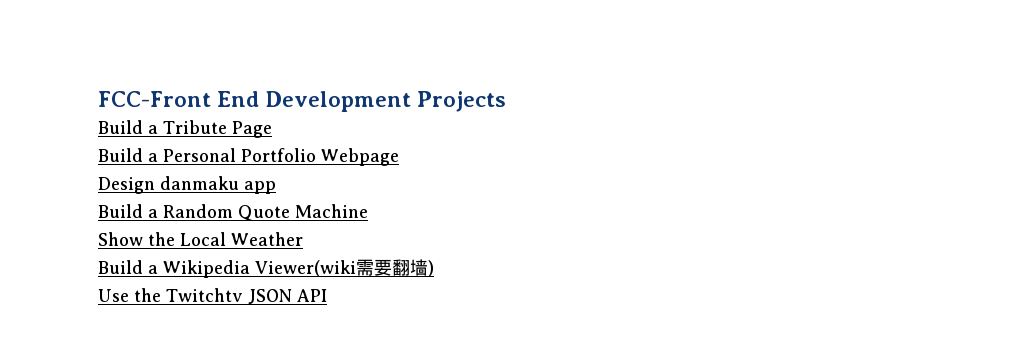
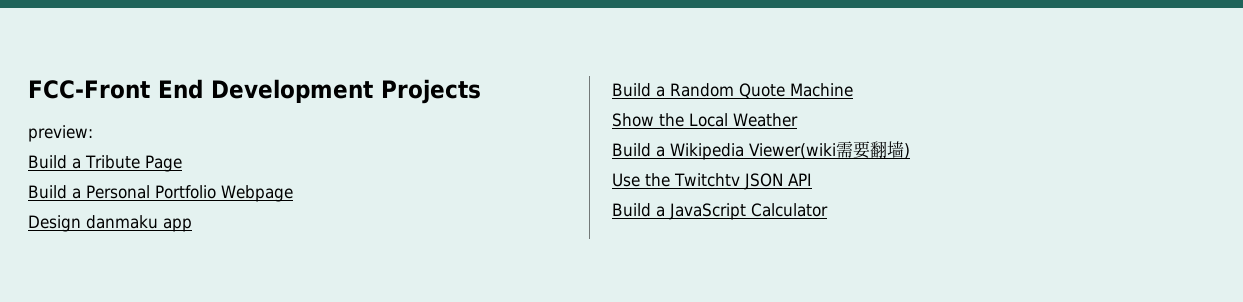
+ preview:
+ Build a JavaScript Calculator

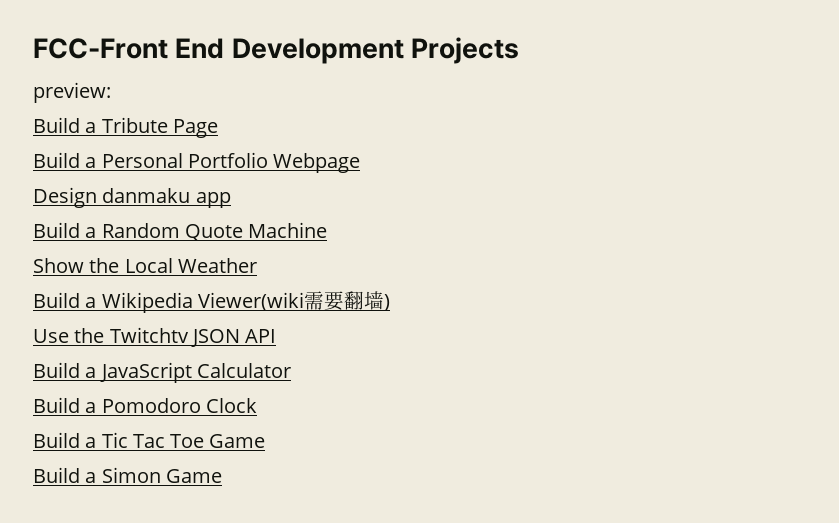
+ Build a Pomodoro Clock
+ Build a Tic Tac Toe Game
+ Build a Simon Game

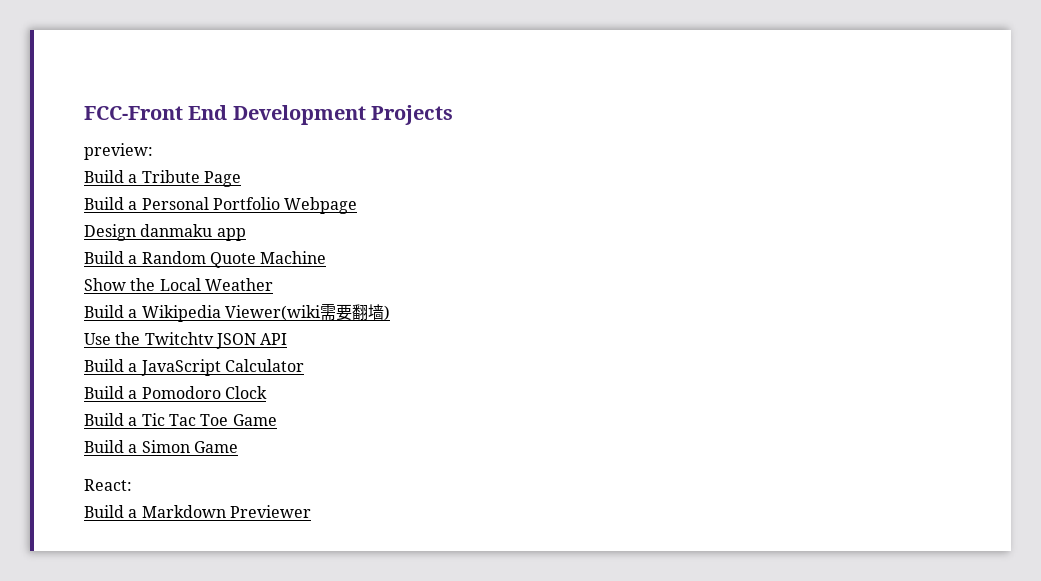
+ React:
+ Build a Markdown Previewer

